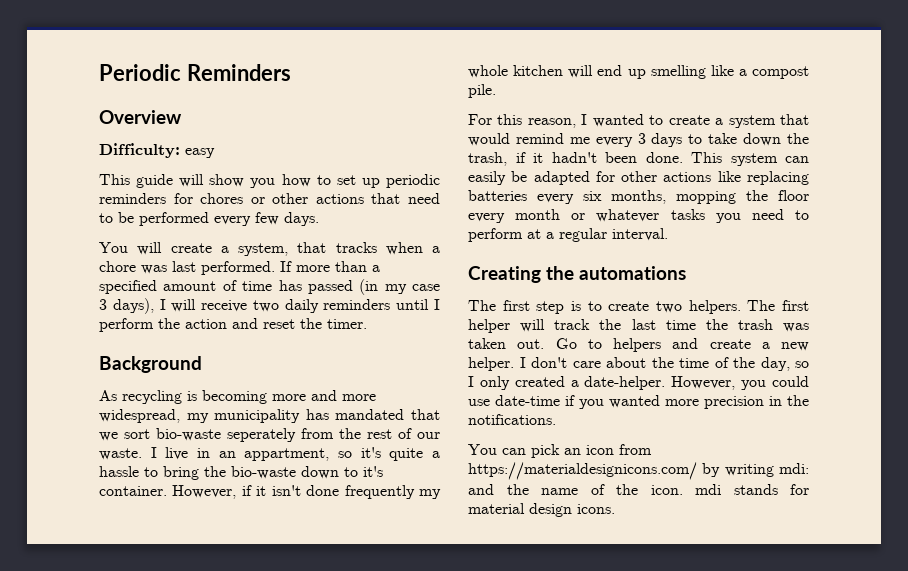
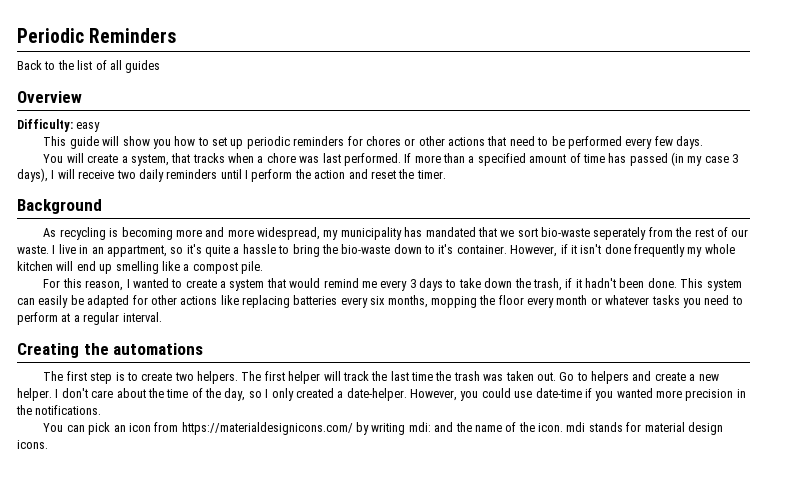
+ Back to the list of all guides

